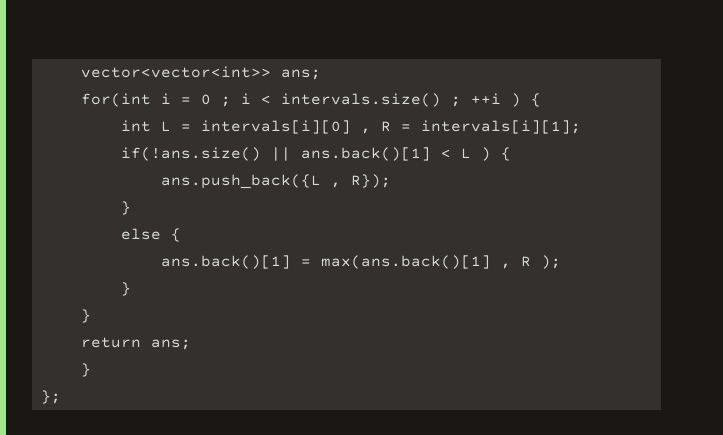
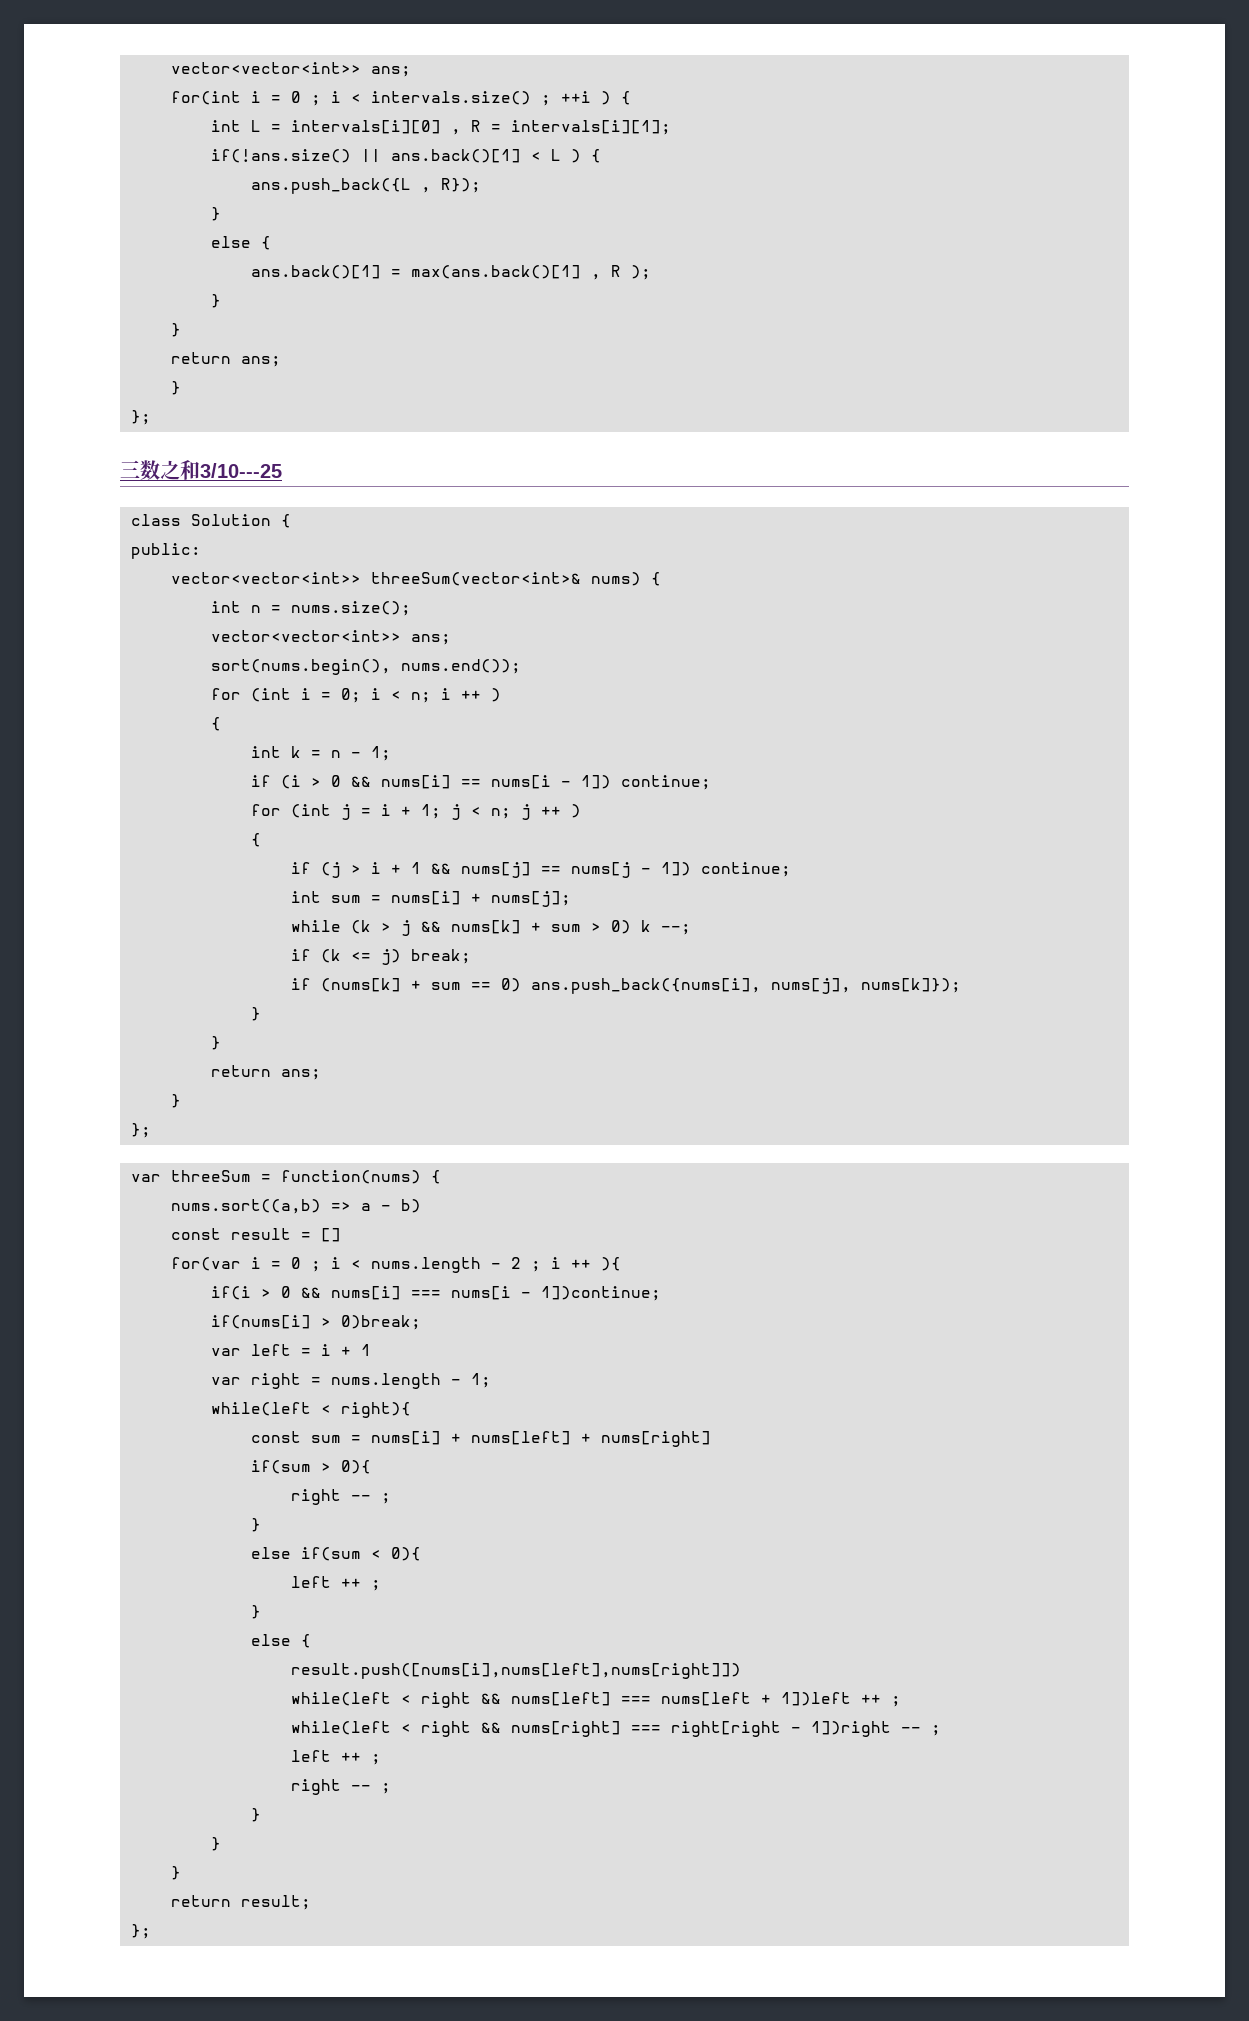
+ 三数之和3/10---25
+ class Solution {
+ public:
+ vector<vector<int>> threeSum(vector<int>& nums) {
+ int n = nums.size();
+ vector<vector<int>> ans;
+ sort(nums.begin(), nums.end());
+ for (int i = 0; i < n; i ++ )
+ {
+ int k = n - 1;
+ if (i > 0 && nums[i] == nums[i - 1]) continue;
+ for (int j = i + 1; j < n; j ++ )
+ {
+ if (j > i + 1 && nums[j] == nums[j - 1]) continue;
+ int sum = nums[i] + nums[j];
+ while (k > j && nums[k] + sum > 0) k --;
+ if (k <= j) break;
+ if (nums[k] + sum == 0) ans.push_back({nums[i], nums[j], nums[k]});
+ }
+ }
+ return ans;
+ }
+ };
+ var threeSum = function(nums) {
+ nums.sort((a,b) => a - b)
+ const result = []
+ for(var i = 0 ; i < nums.length - 2 ; i ++ ){
+ if(i > 0 && nums[i] === nums[i - 1])continue;
+ if(nums[i] > 0)break;
+ var left = i + 1
+ var right = nums.length - 1;
+ while(left < right){
+ const sum = nums[i] + nums[left] + nums[right]
+ if(sum > 0){
+ right -- ;
+ }
+ else if(sum < 0){
+ left ++ ;
+ }
+ else {
+ result.push([nums[i],nums[left],nums[right]])
+ while(left < right && nums[left] === nums[left + 1])left ++ ;
+ while(left < right && nums[right] === right[right - 1])right -- ;
+ left ++ ;
+ right -- ;
+ }
+ }
+ }
+ return result;
+ };

